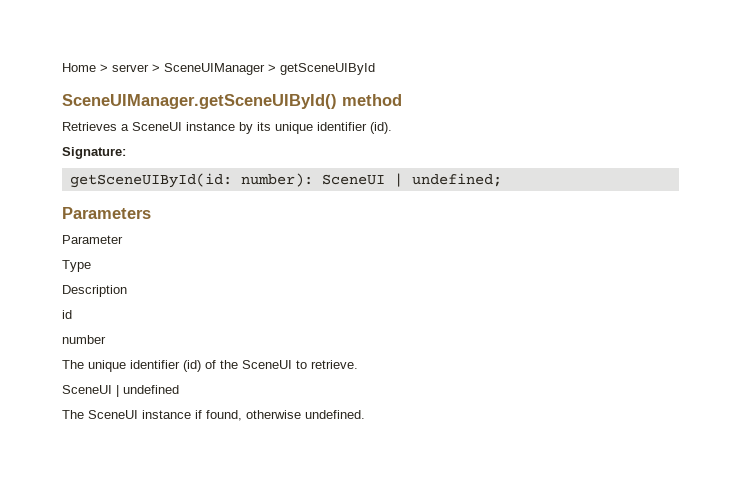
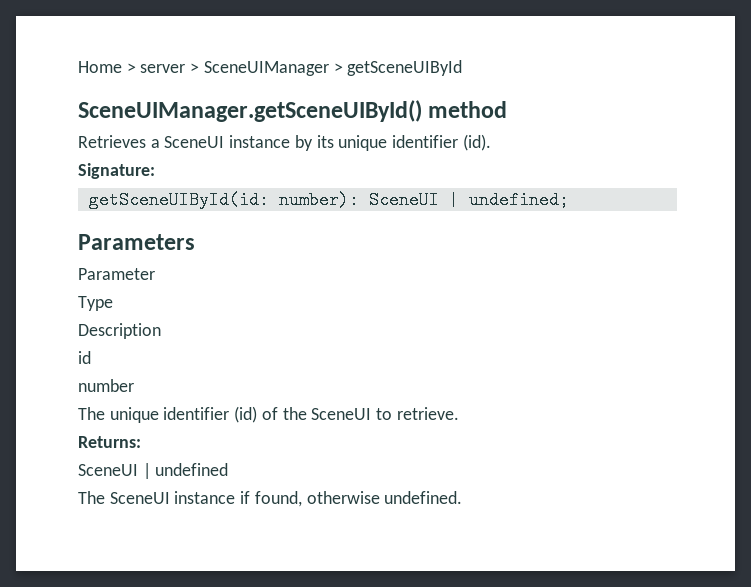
+ Returns:

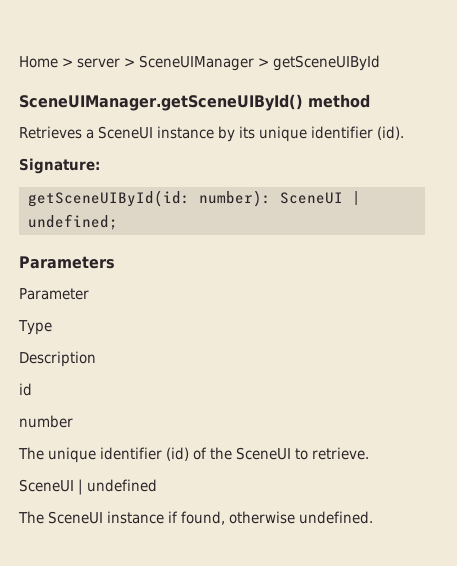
- Returns:

